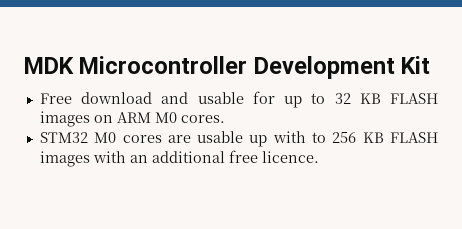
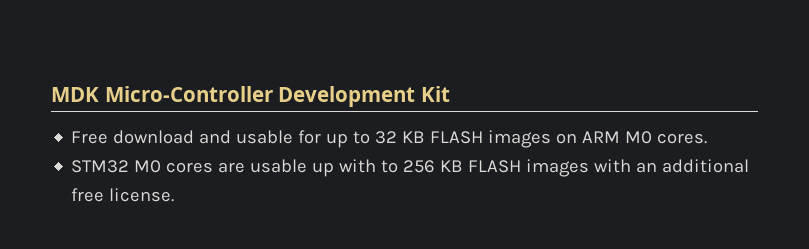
- MDK Microcontroller Development Kit
+ MDK Micro-Controller Development Kit
- STM32 M0 cores are usable up with to 256 KB FLASH images with an additional free licence.
+ STM32 M0 cores are usable up with to 256 KB FLASH images with an additional free license.

